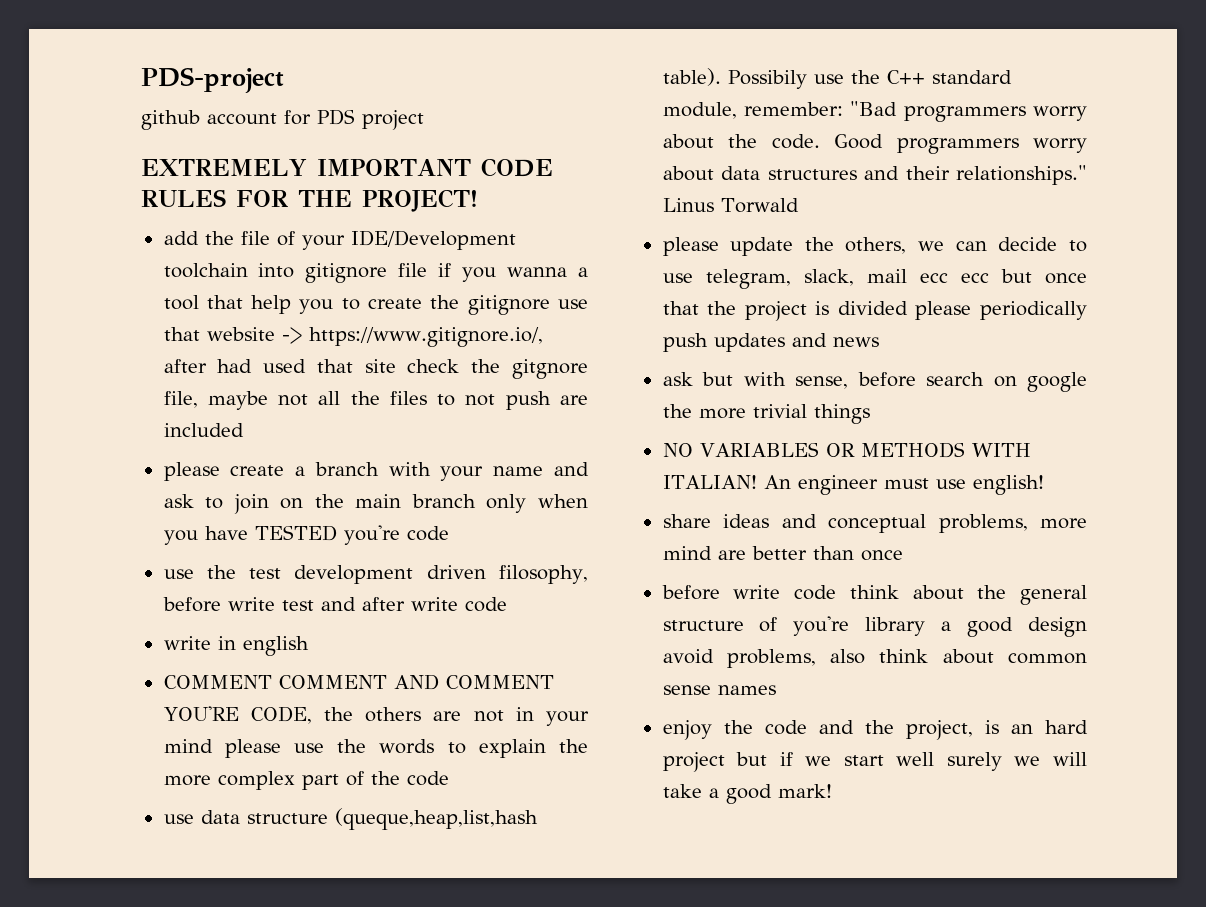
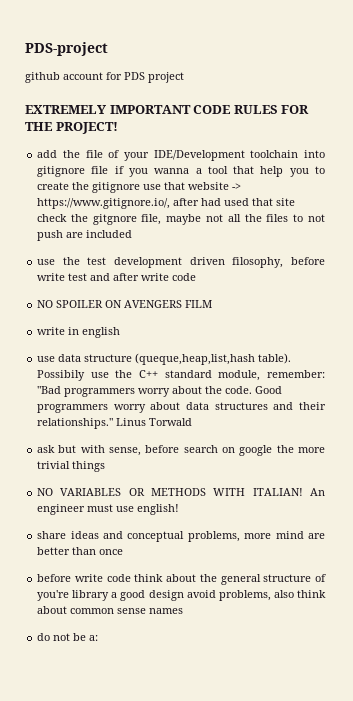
- please create a branch with your name and ask to join on the main branch only when you have TESTED you're code
+ NO SPOILER ON AVENGERS FILM
  write in english
- COMMENT COMMENT AND COMMENT YOU'RE CODE, the others are not in your mind please use the words to explain the more complex part of the code
- please update the others, we can decide to use telegram, slack, mail ecc ecc but once that the project is divided please periodically push updates and news
- enjoy the code and the project, is an hard project but if we start well surely we will take a good mark!
+ do not be a:

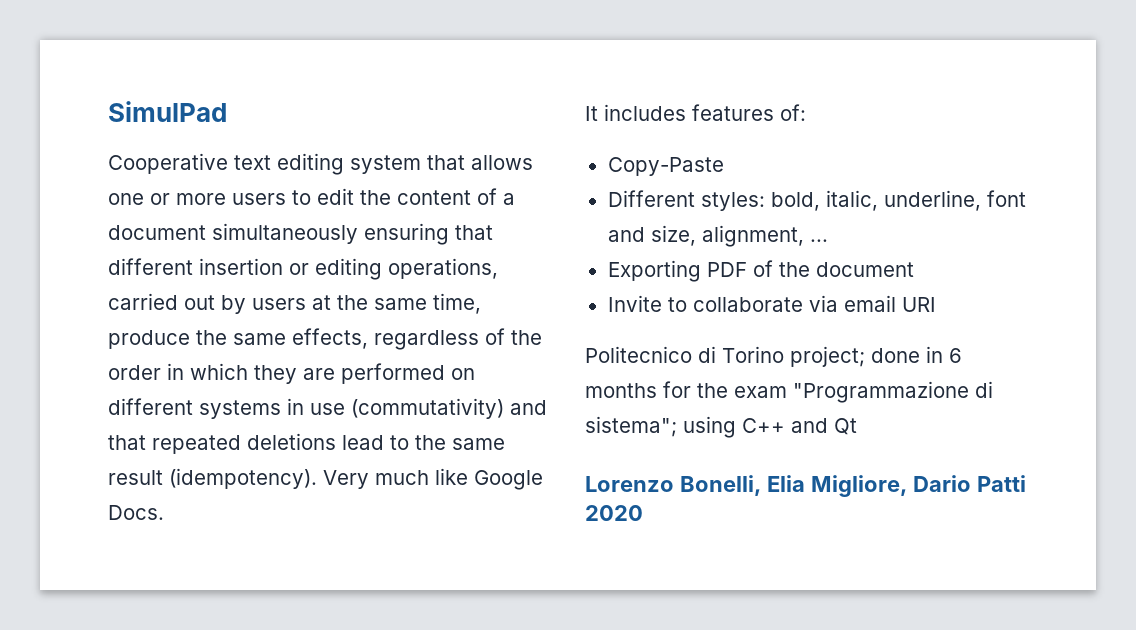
- PDS-project
- github account for PDS project
- EXTREMELY IMPORTANT CODE RULES FOR THE PROJECT!
- add the file of your IDE/Development toolchain into gitignore file if you wanna a tool that help you to create the gitignore use that website -> https://www.gitignore.io/, after had used that site check the gitgnore file, maybe not all the files to not push are included
- use the test development driven filosophy, before write test and after write code
- NO SPOILER ON AVENGERS FILM
- write in english
- use data structure (queque,heap,list,hash table). Possibily use the C++ standard module, remember: "Bad programmers worry about the code. Good programmers worry about data structures and their relationships." Linus Torwald
- ask but with sense, before search on google the more trivial things
- NO VARIABLES OR METHODS WITH ITALIAN! An engineer must use english!
- share ideas and conceptual problems, more mind are better than once
- before write code think about the general structure of you're library a good design avoid problems, also think about common sense names
- do not be a:
+ SimulPad
+ Cooperative text editing system that allows one or more users to edit the content of a document simultaneously ensuring that different insertion or editing operations, carried out by users at the same time, produce the same effects, regardless of the order in which they are performed on different systems in use (commutativity) and that repeated deletions lead to the same result (idempotency). Very much like Google Docs.
+ It includes features of:
+ Copy-Paste
+ Different styles: bold, italic, underline, font and size, alignment, ...
+ Exporting PDF of the document
+ Invite to collaborate via email URI
+ Politecnico di Torino project; done in 6 months for the exam "Programmazione di sistema"; using C++ and Qt
+ Lorenzo Bonelli, Elia Migliore, Dario Patti 2020

